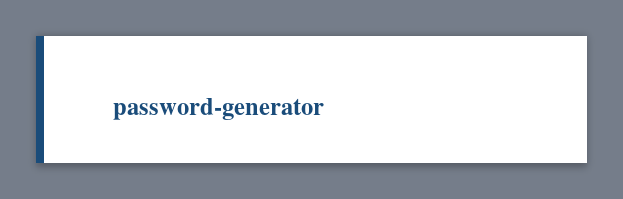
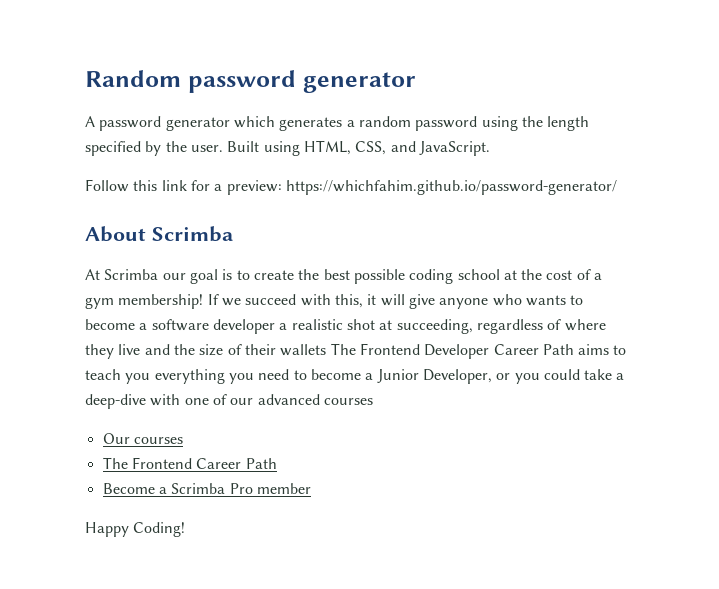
- password-generator
+ Random password generator
+ A password generator which generates a random password using the length specified by the user. Built using HTML, CSS, and JavaScript.
+ Follow this link for a preview: https://whichfahim.github.io/password-generator/
+ About Scrimba
+ At Scrimba our goal is to create the best possible coding school at the cost of a gym membership! If we succeed with this, it will give anyone who wants to become a software developer a realistic shot at succeeding, regardless of where they live and the size of their wallets The Frontend Developer Career Path aims to teach you everything you need to become a Junior Developer, or you could take a deep-dive with one of our advanced courses
+ Our courses
+ The Frontend Career Path
+ Become a Scrimba Pro member
+ Happy Coding!

